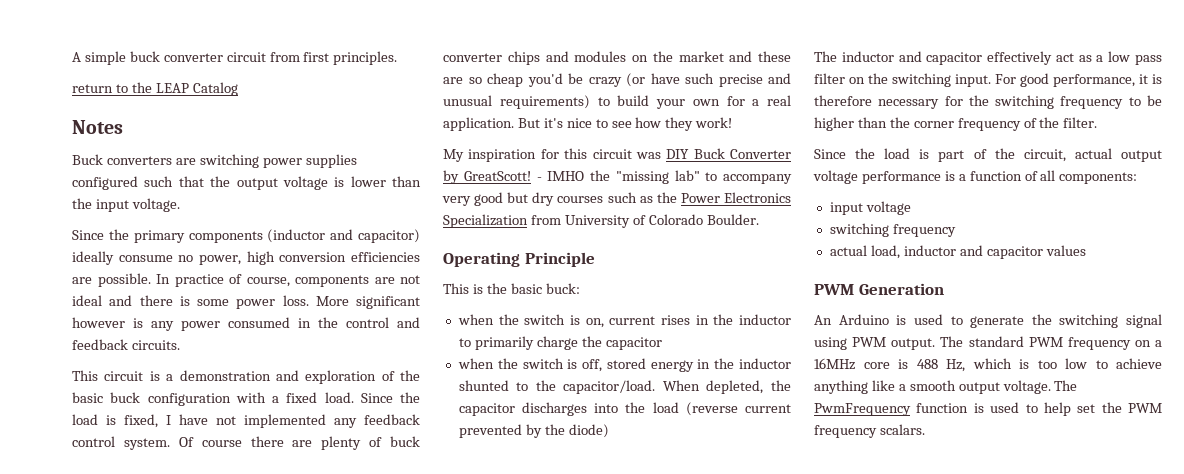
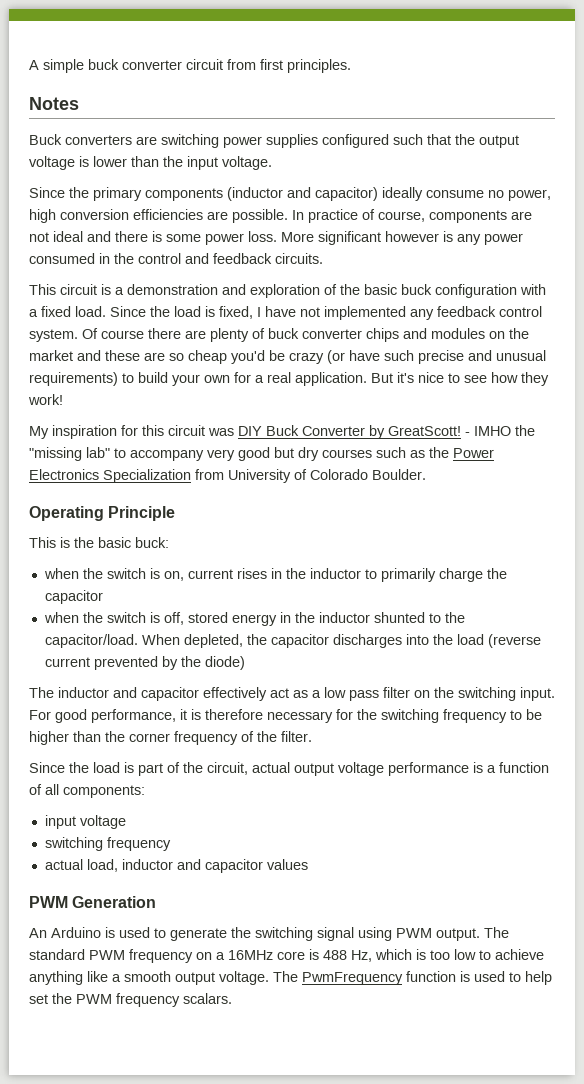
- return to the LEAP Catalog

